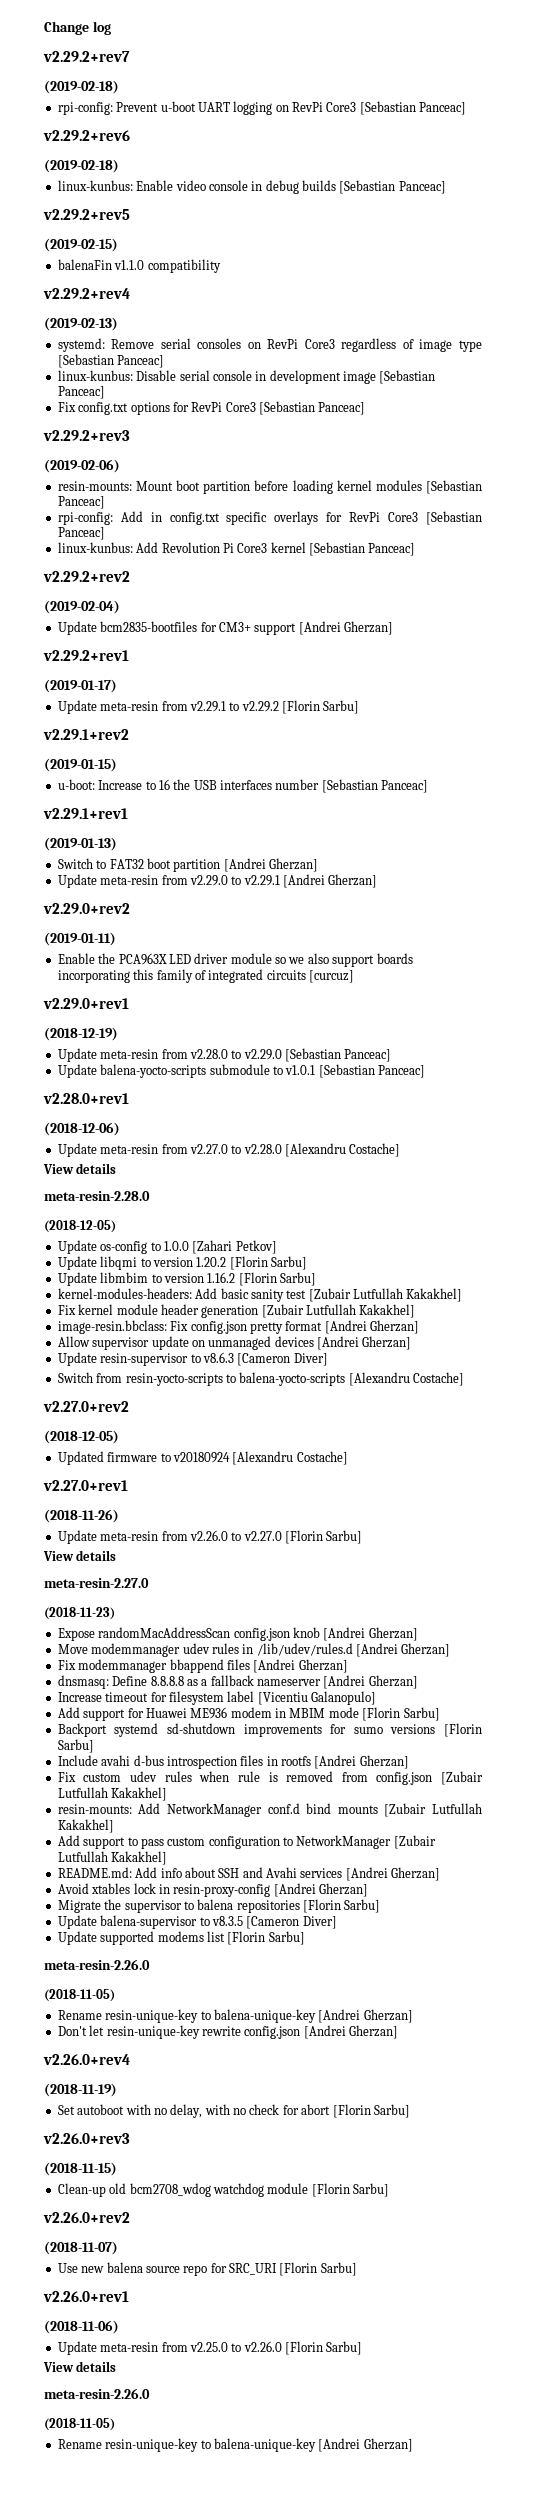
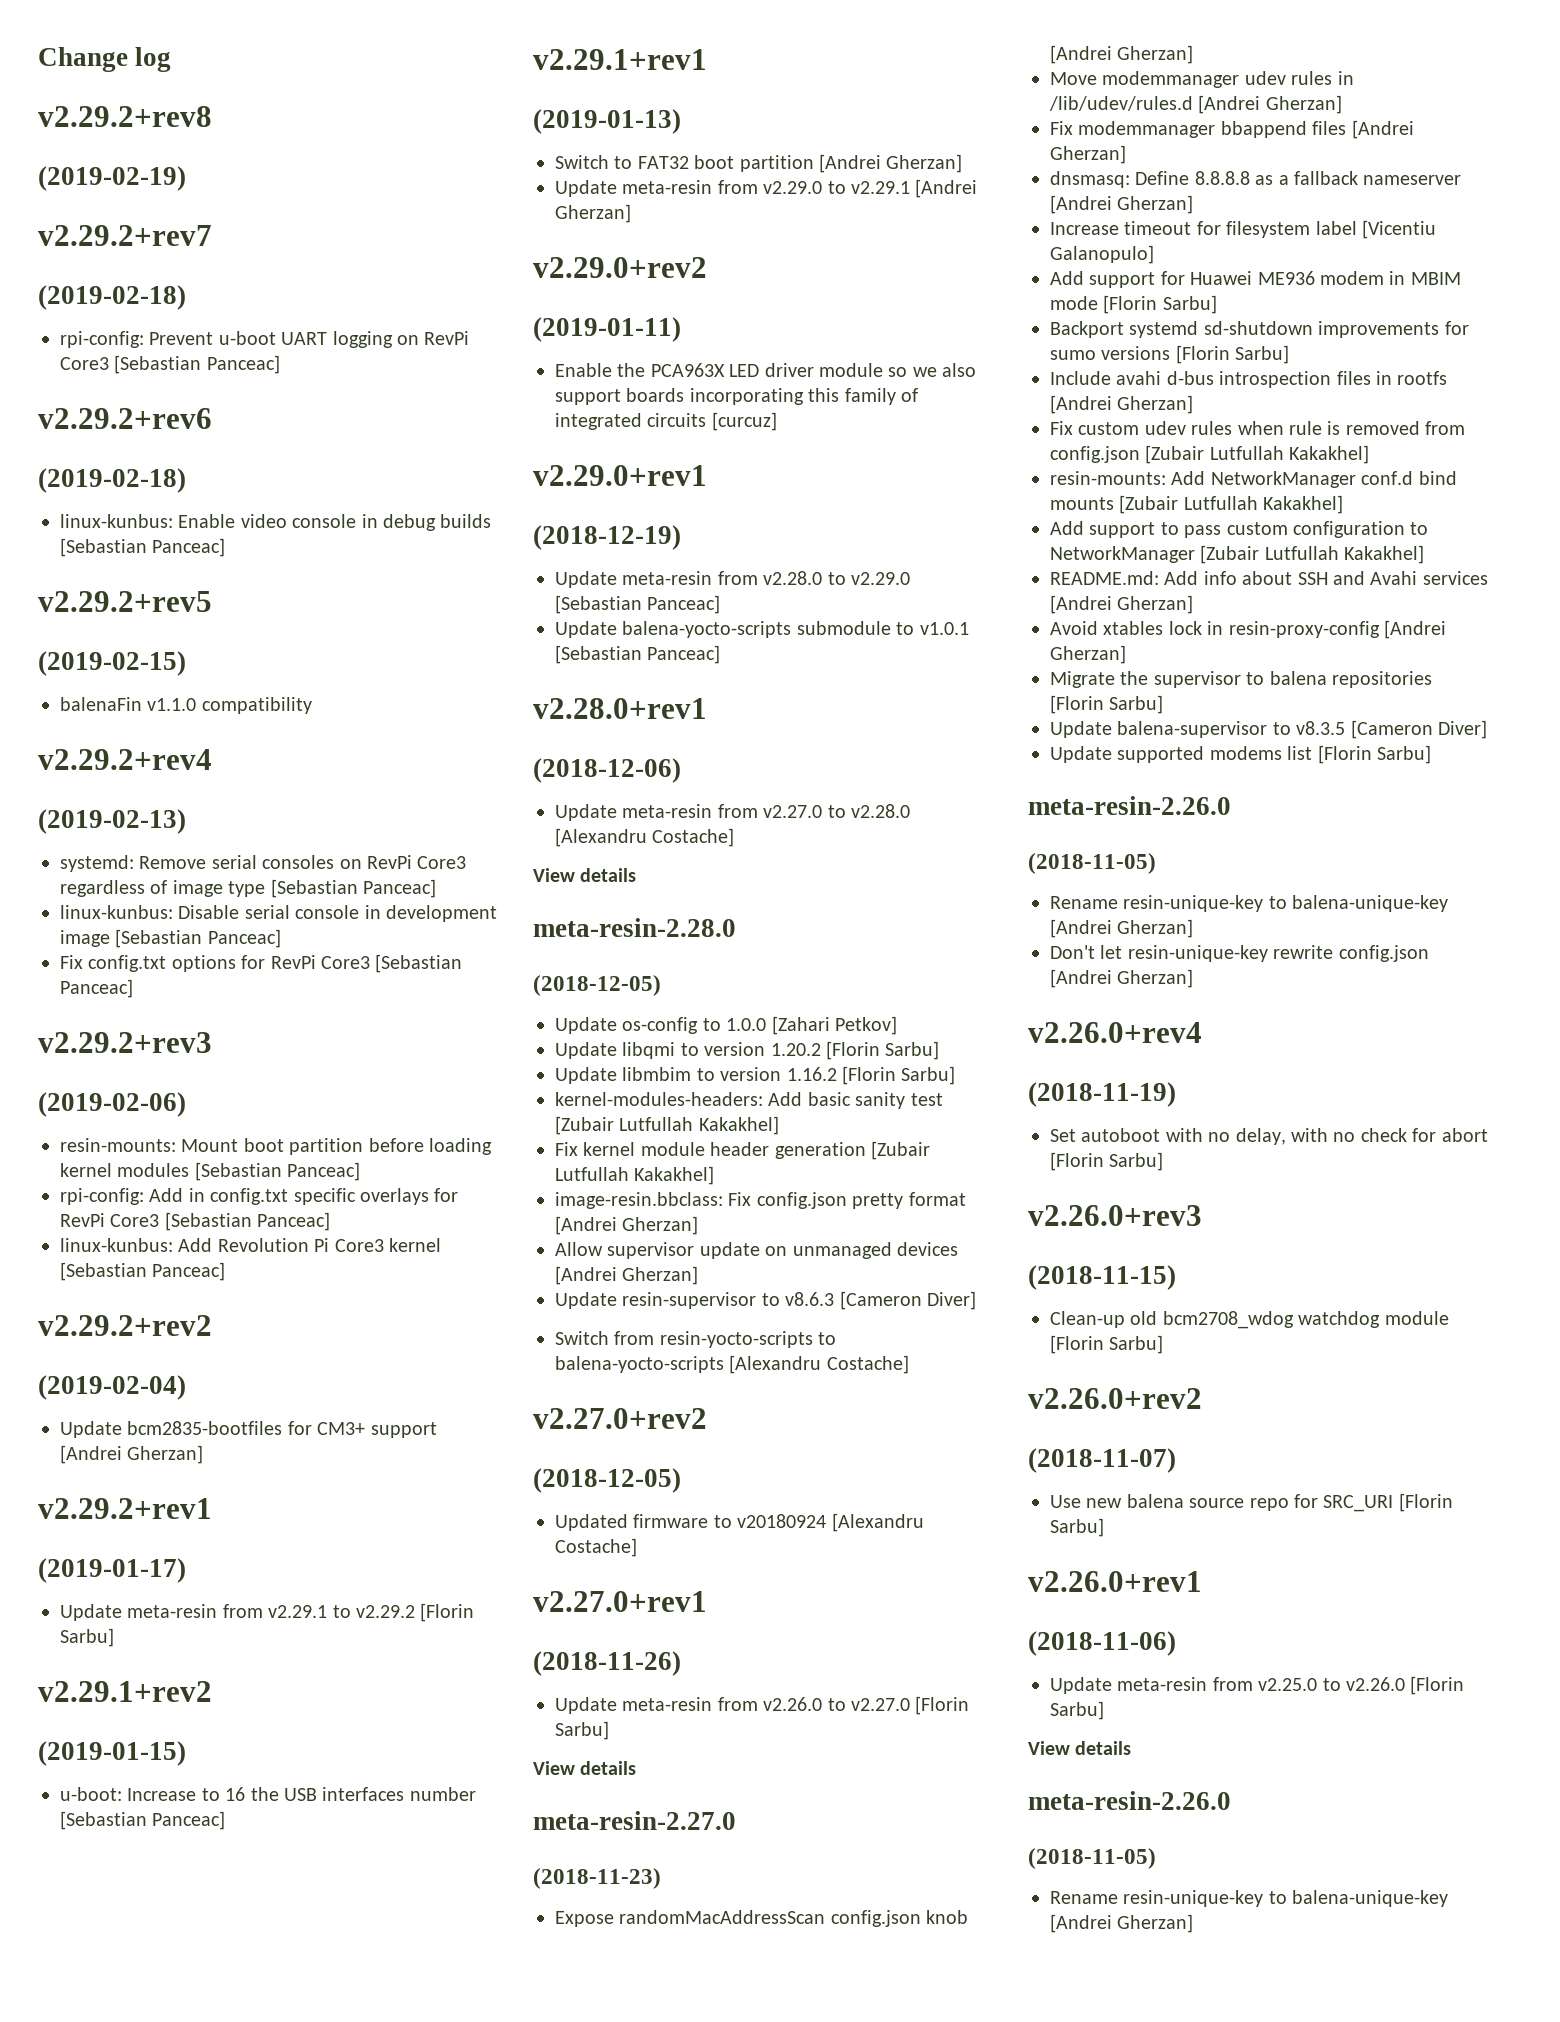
+ v2.29.2+rev8
+ (2019-02-19)

